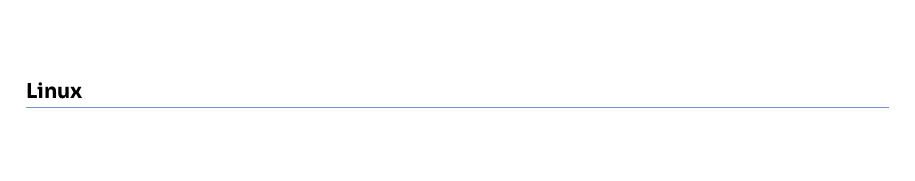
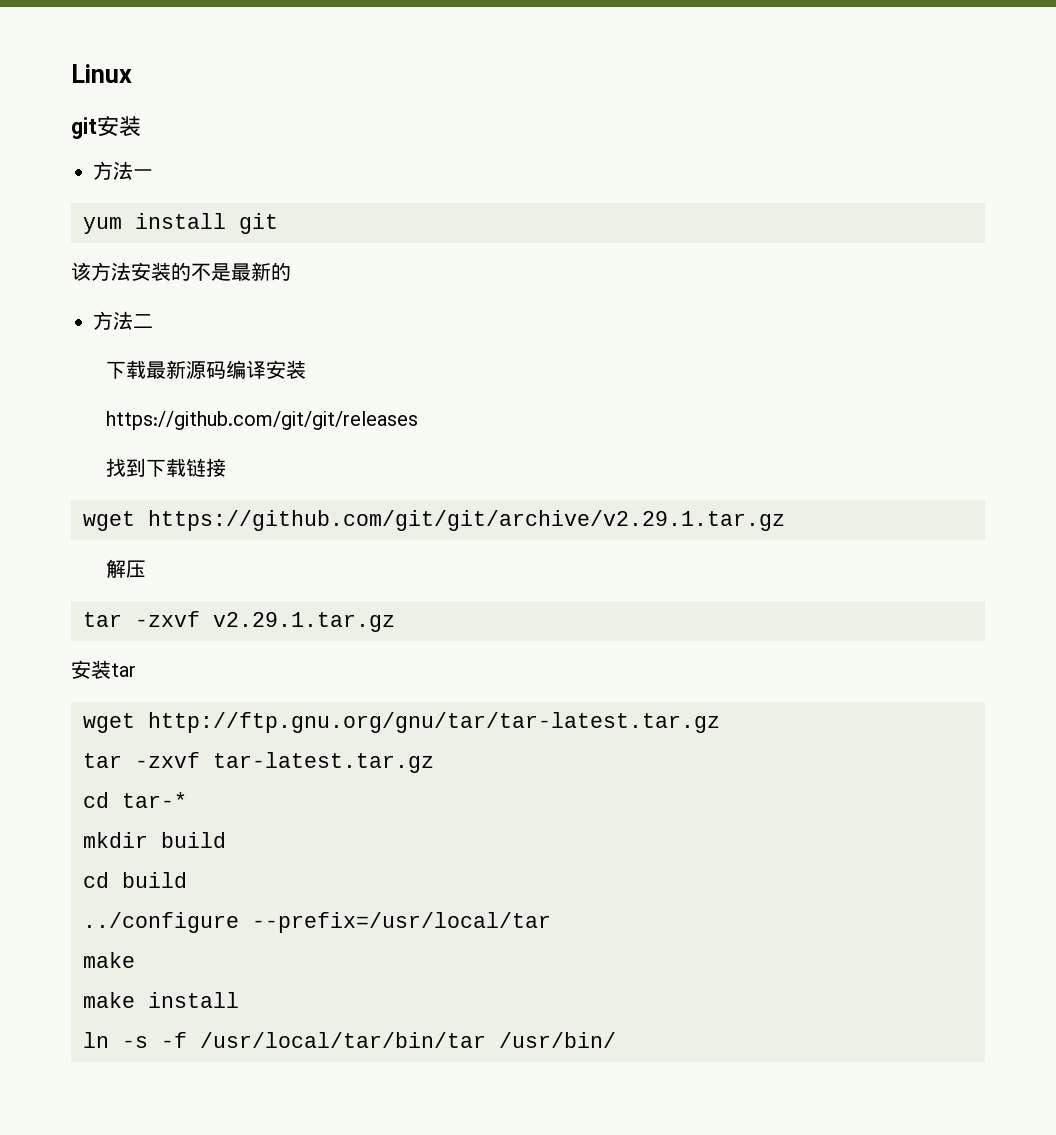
+ git安装
+ 方法一
+ yum install git
+ 该方法安装的不是最新的
+ 方法二
+ 下载最新源码编译安装
+ https://github.com/git/git/releases
+ 找到下载链接
+ wget https://github.com/git/git/archive/v2.29.1.tar.gz
+ 解压
+ tar -zxvf v2.29.1.tar.gz
+ 安装tar
+ wget http://ftp.gnu.org/gnu/tar/tar-latest.tar.gz
+ tar -zxvf tar-latest.tar.gz
+ cd tar-*
+ mkdir build
+ cd build
+ ../configure --prefix=/usr/local/tar
+ make
+ make install
+ ln -s -f /usr/local/tar/bin/tar /usr/bin/

